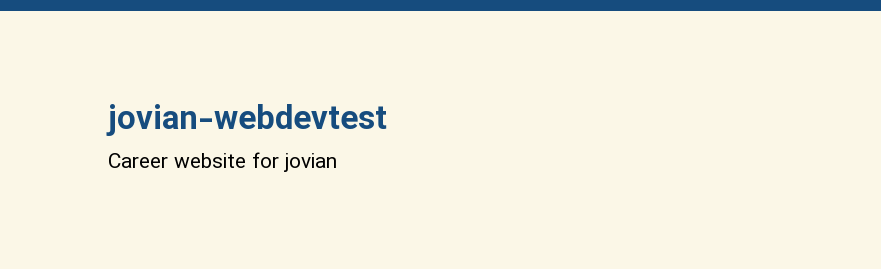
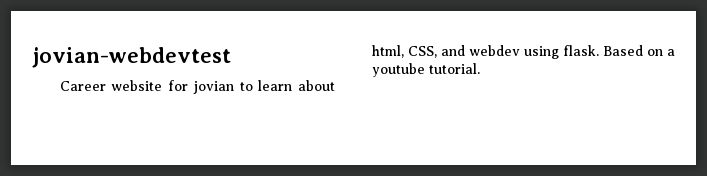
- Career website for jovian
+ Career website for jovian to learn about html, CSS, and webdev using flask. Based on a youtube tutorial.

